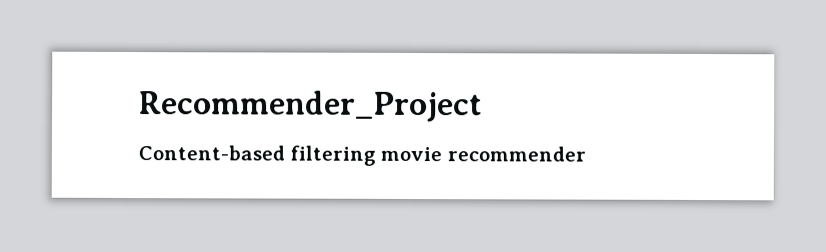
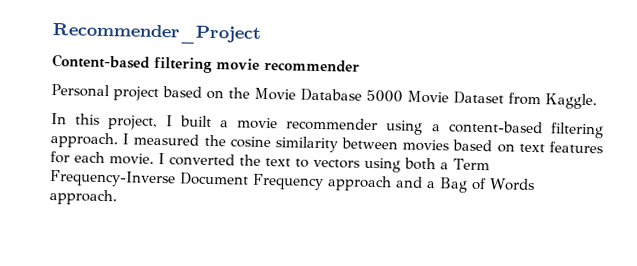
+ Personal project based on the Movie Database 5000 Movie Dataset from Kaggle.
+ In this project, I built a movie recommender using a content-based filtering approach. I measured the cosine similarity between movies based on text features for each movie. I converted the text to vectors using both a Term Frequency-Inverse Document Frequency approach and a Bag of Words approach.

